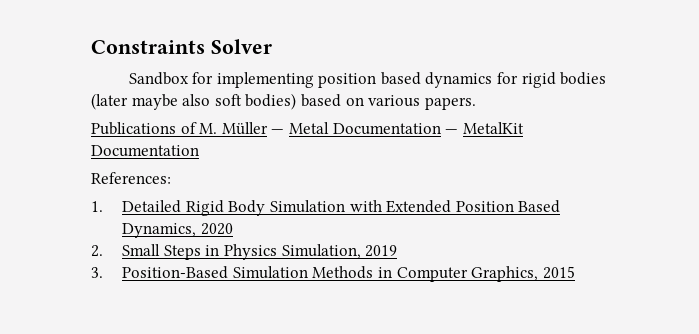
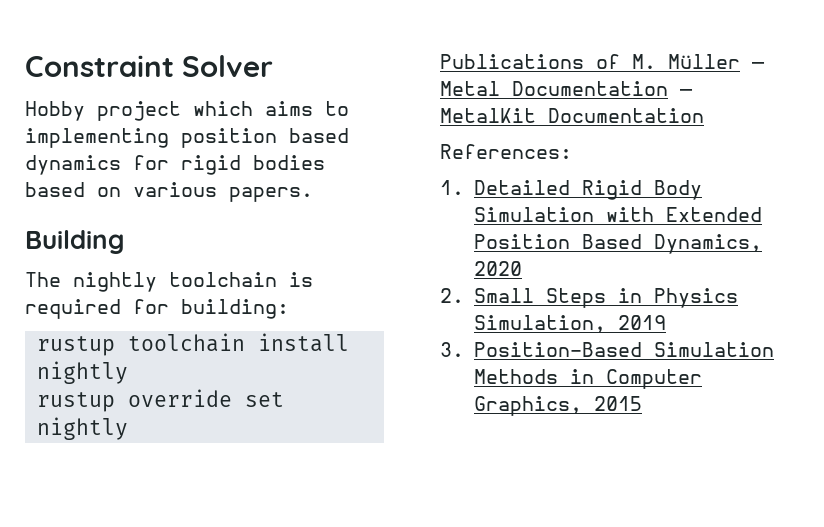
- Constraints Solver
+ Constraint Solver
- Sandbox for implementing position based dynamics for rigid bodies (later maybe also soft bodies) based on various papers.
+ Hobby project which aims to implementing position based dynamics for rigid bodies based on various papers.
+ Building
+ The nightly toolchain is required for building:
+ rustup toolchain install nightly
+ rustup override set nightly

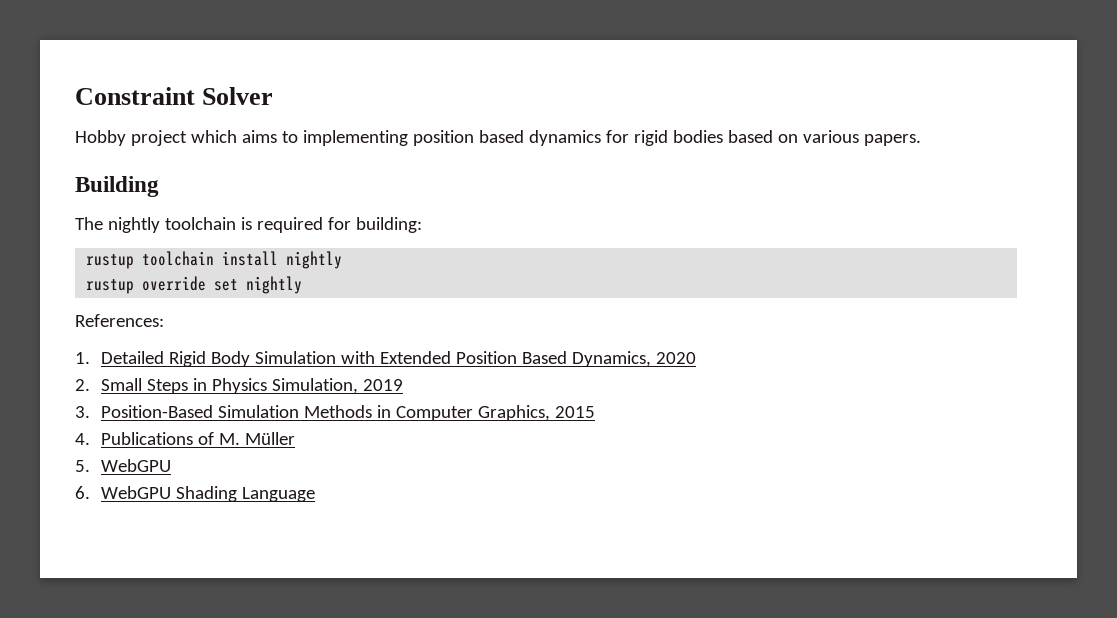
- Publications of M. Müller — Metal Documentation — MetalKit Documentation
+ 4. Publications of M. Müller
+ 5. WebGPU
+ 6. WebGPU Shading Language

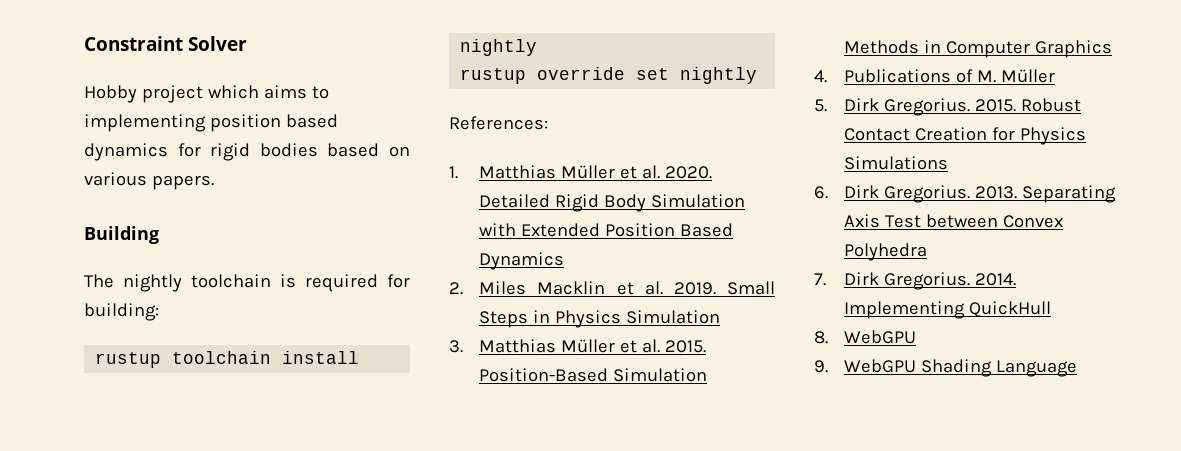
- 1. Detailed Rigid Body Simulation with Extended Position Based Dynamics, 2020
+ 1. Matthias Müller et al. 2020. Detailed Rigid Body Simulation with Extended Position Based Dynamics
- 2. Small Steps in Physics Simulation, 2019
+ 2. Miles Macklin et al. 2019. Small Steps in Physics Simulation
- 3. Position-Based Simulation Methods in Computer Graphics, 2015
+ 3. Matthias Müller et al. 2015. Position-Based Simulation Methods in Computer Graphics
- 5. WebGPU
+ 5. Dirk Gregorius. 2015. Robust Contact Creation for Physics Simulations
+ 6. Dirk Gregorius. 2013. Separating Axis Test between Convex Polyhedra
+ 7. Dirk Gregorius. 2014. Implementing QuickHull
+ 8. WebGPU
- 6. WebGPU Shading Language
+ 9. WebGPU Shading Language

